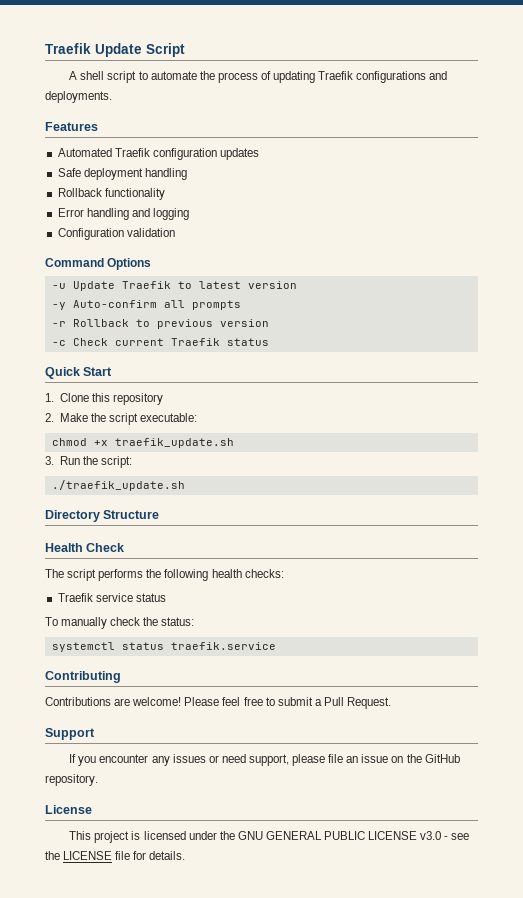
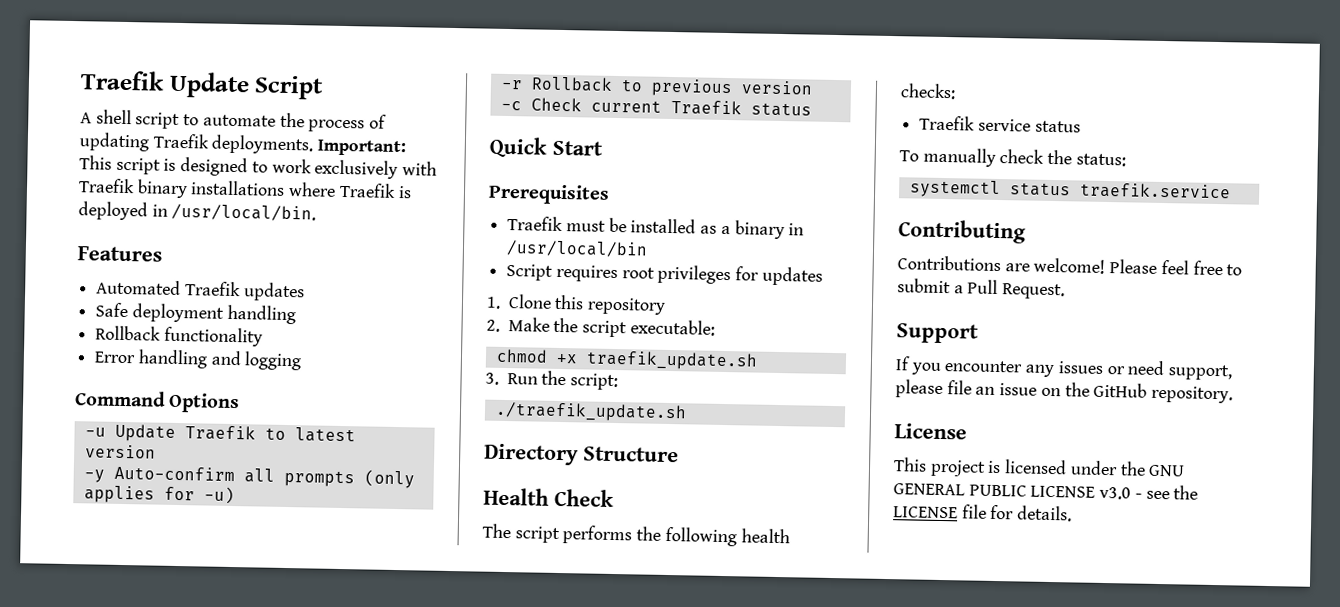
- A shell script to automate the process of updating Traefik configurations and deployments.
+ A shell script to automate the process of updating Traefik deployments. Important: This script is designed to work exclusively with Traefik binary installations where Traefik is deployed in /usr/local/bin.
- Automated Traefik configuration updates
+ Automated Traefik updates
- Configuration validation
- -y Auto-confirm all prompts
+ -y Auto-confirm all prompts (only applies for -u)
+ Prerequisites
+ Traefik must be installed as a binary in /usr/local/bin
+ Script requires root privileges for updates

